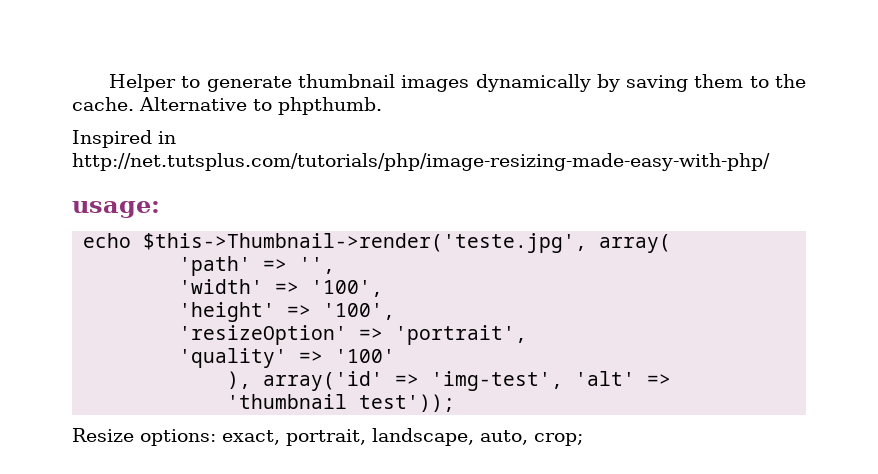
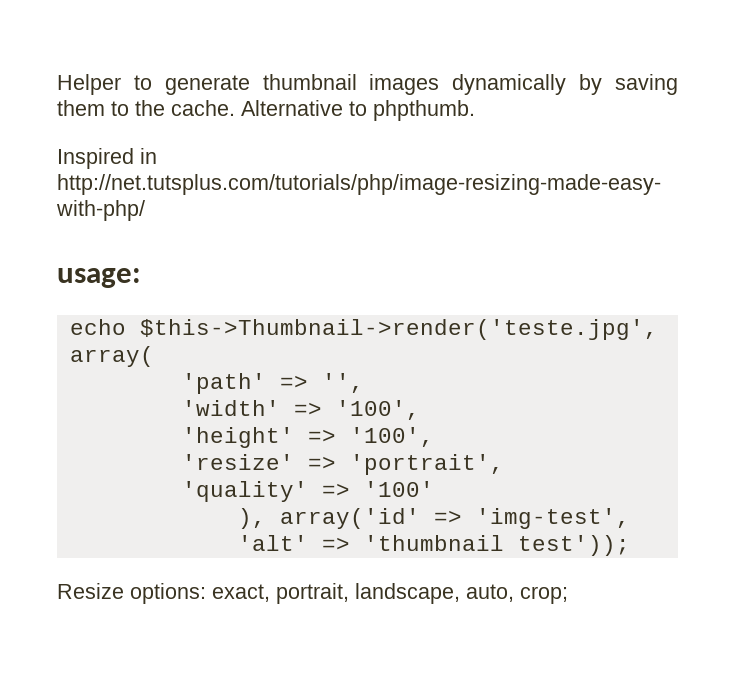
- 'resizeOption' => 'portrait',
+ 'resize' => 'portrait',

